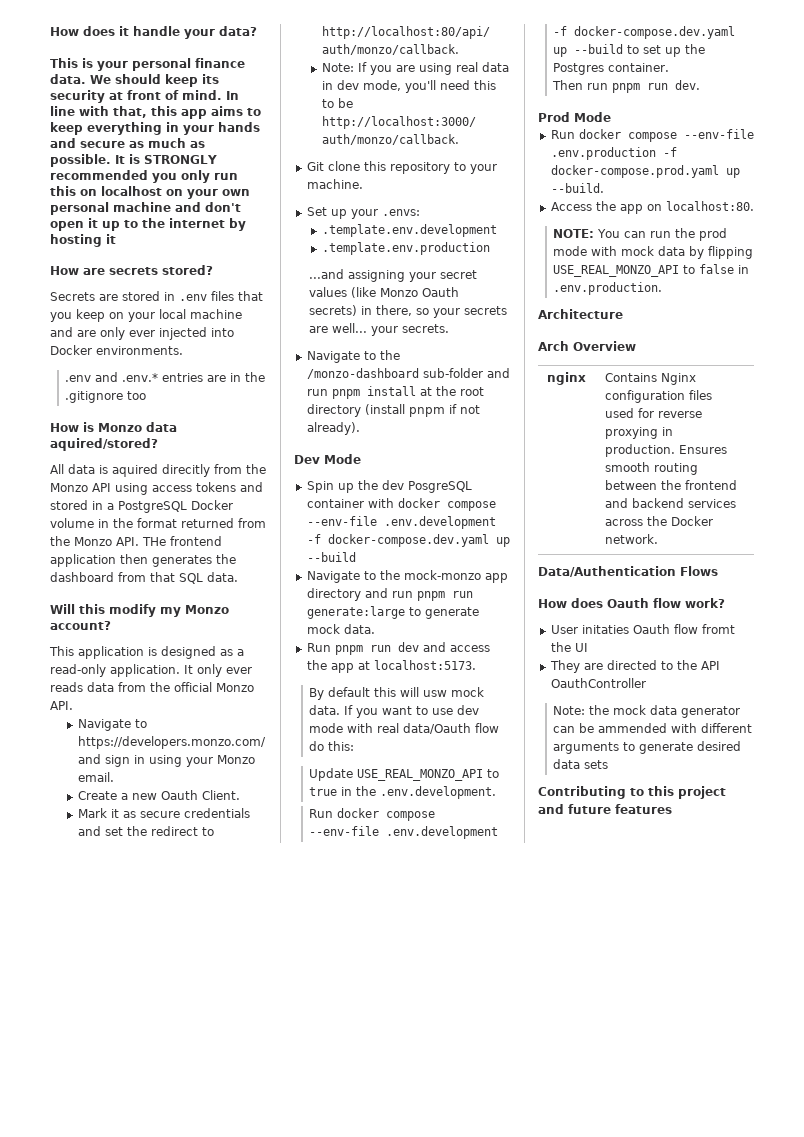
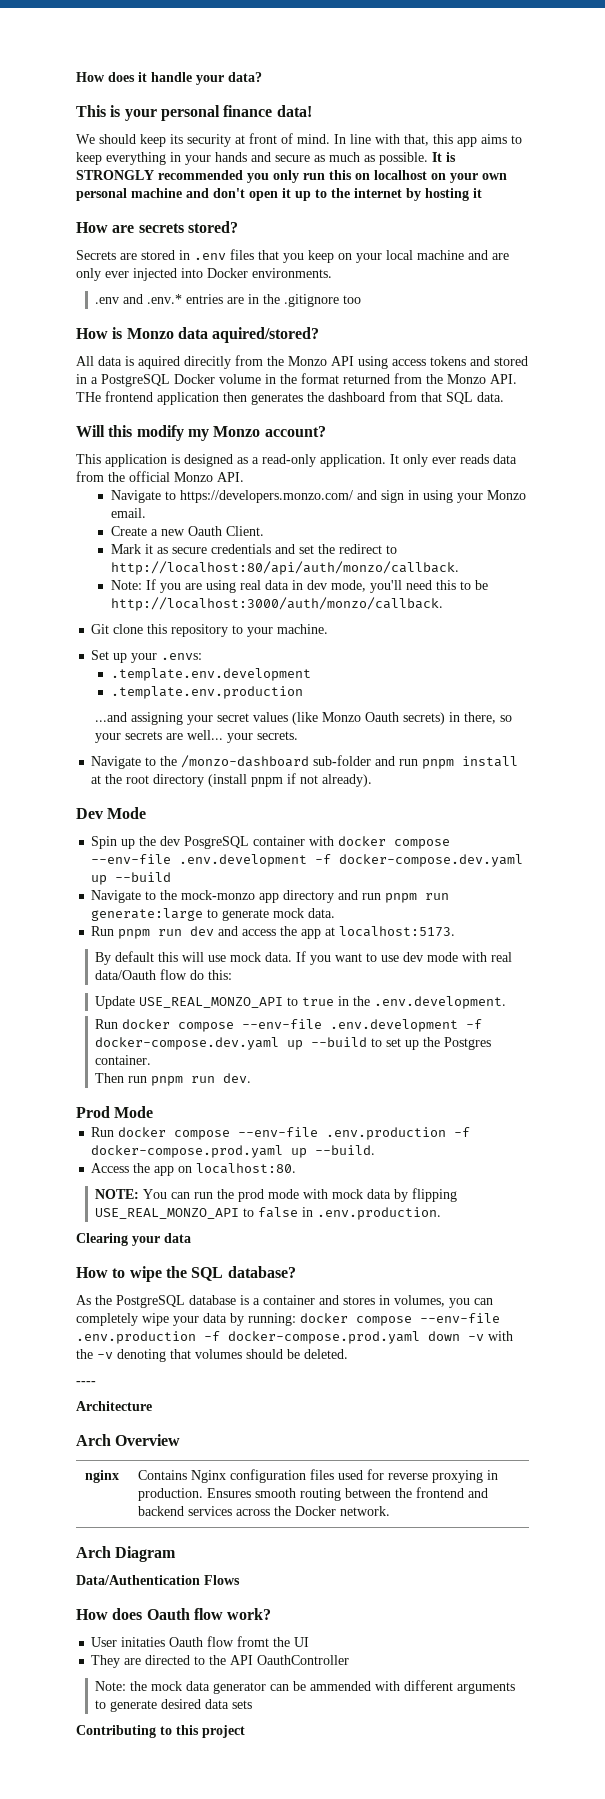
- This is your personal finance data. We should keep its security at front of mind.
+ This is your personal finance data!
+ We should keep its security at front of mind.
- By default this will usw mock data.
+ By default this will use mock data.
+ Clearing your data
+ How to wipe the SQL database?
+ As the PostgreSQL database is a container and stores in volumes, you can completely wipe your data by running: docker compose --env-file .env.production -f docker-compose.prod.yaml down -v with the -v denoting that volumes should be deleted.
+ ----
+ Arch Diagram
- Contributing to this project and future features
+ Contributing to this project

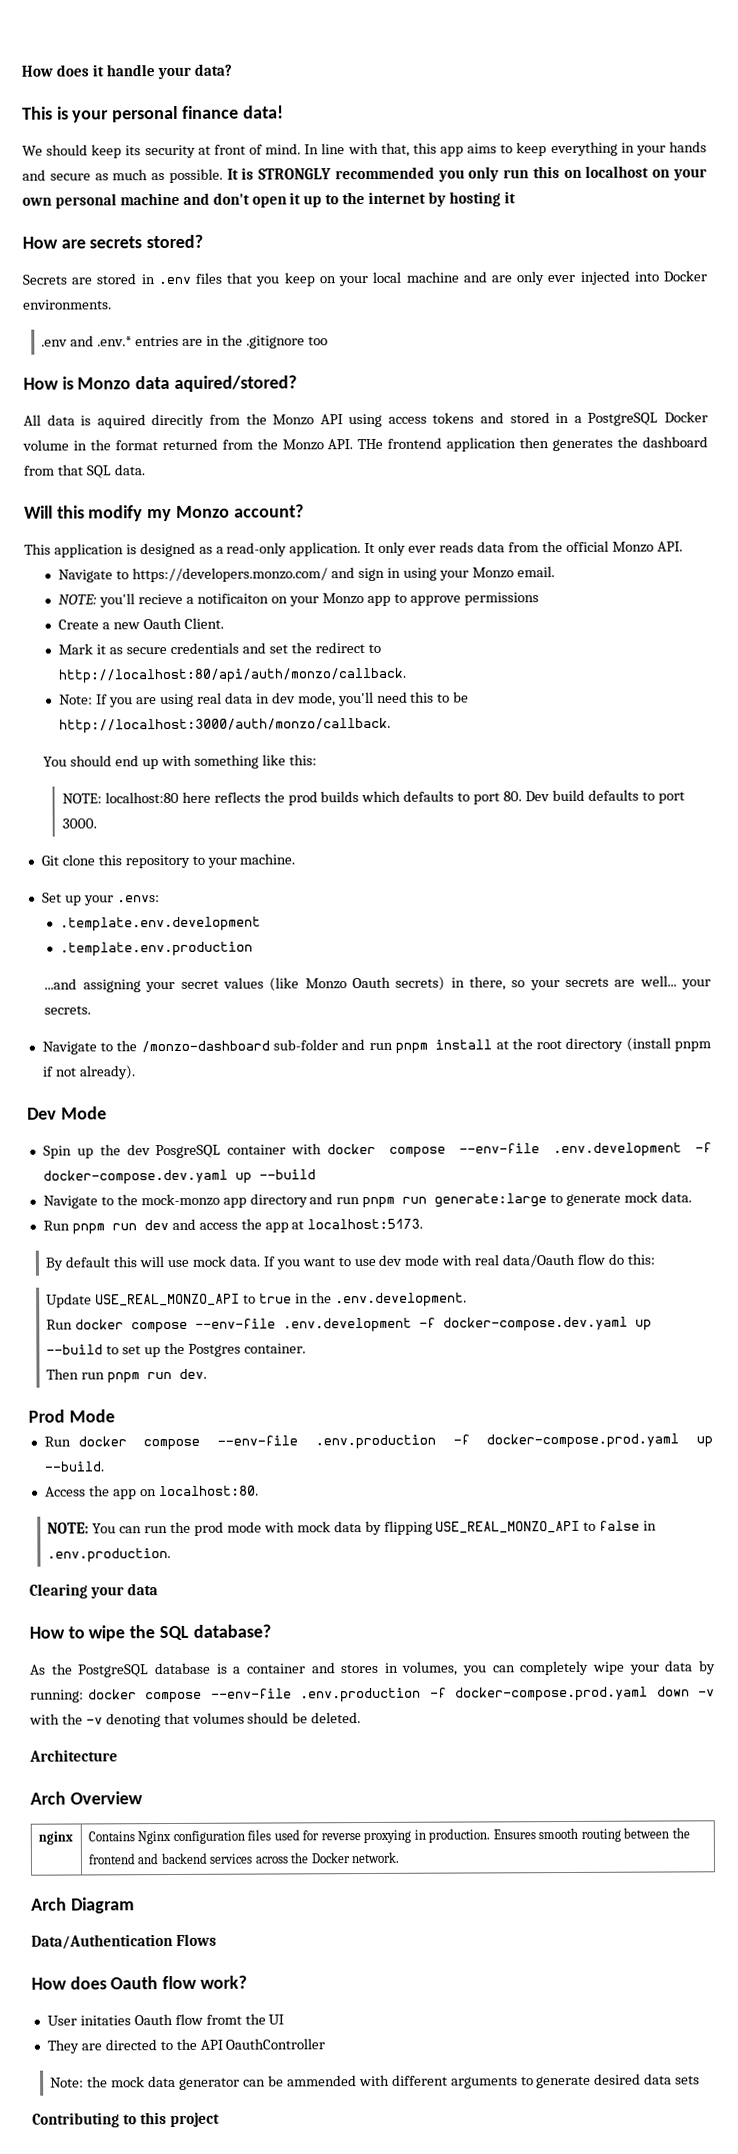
+ NOTE: you'll recieve a notificaiton on your Monzo app to approve permissions
+ You should end up with something like this:
+ NOTE: localhost:80 here reflects the prod builds which defaults to port 80. Dev build defaults to port 3000.
- ----

